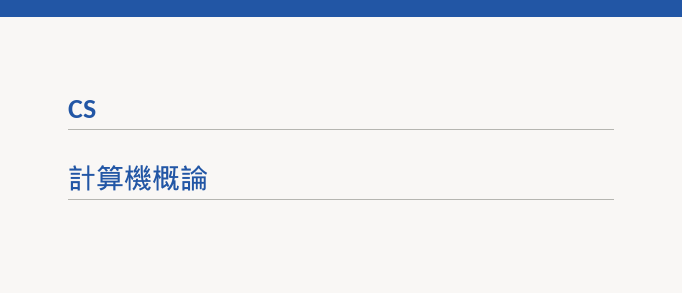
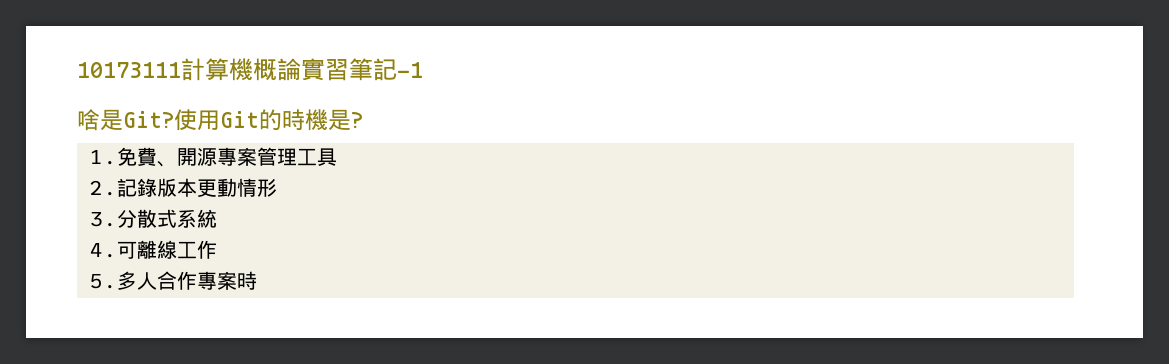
- CS
- 計算機概論
+ 10173111計算機概論實習筆記-1
+ 啥是Git?使用Git的時機是?
+ 1.免費、開源專案管理工具
+ 2.記錄版本更動情形
+ 3.分散式系統
+ 4.可離線工作
+ 5.多人合作專案時

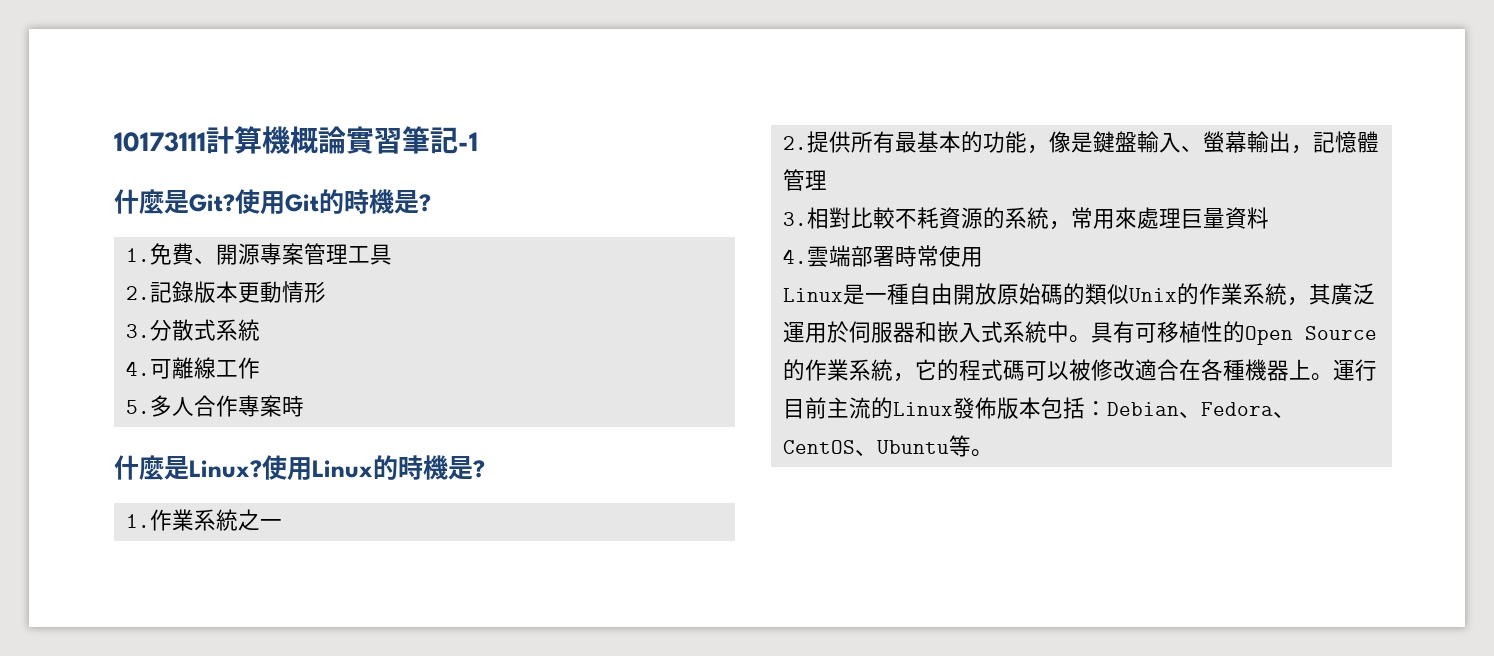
- 啥是Git?
+ 什麼是Git?
+ 什麼是Linux?使用Linux的時機是?
+ 1.作業系統之一
+ 2.提供所有最基本的功能，像是鍵盤輸入、螢幕輸出，記憶體管理
+ 3.相對比較不耗資源的系統，常用來處理巨量資料
+ 4.雲端部署時常使用
+ Linux是一種自由開放原始碼的類似Unix的作業系統，其廣泛運用於伺服器和嵌入式系統中。具有可移植性的Open Source的作業系統，它的程式碼可以被修改適合在各種機器上。運行目前主流的Linux發佈版本包括：Debian、Fedora、CentOS、Ubuntu等。

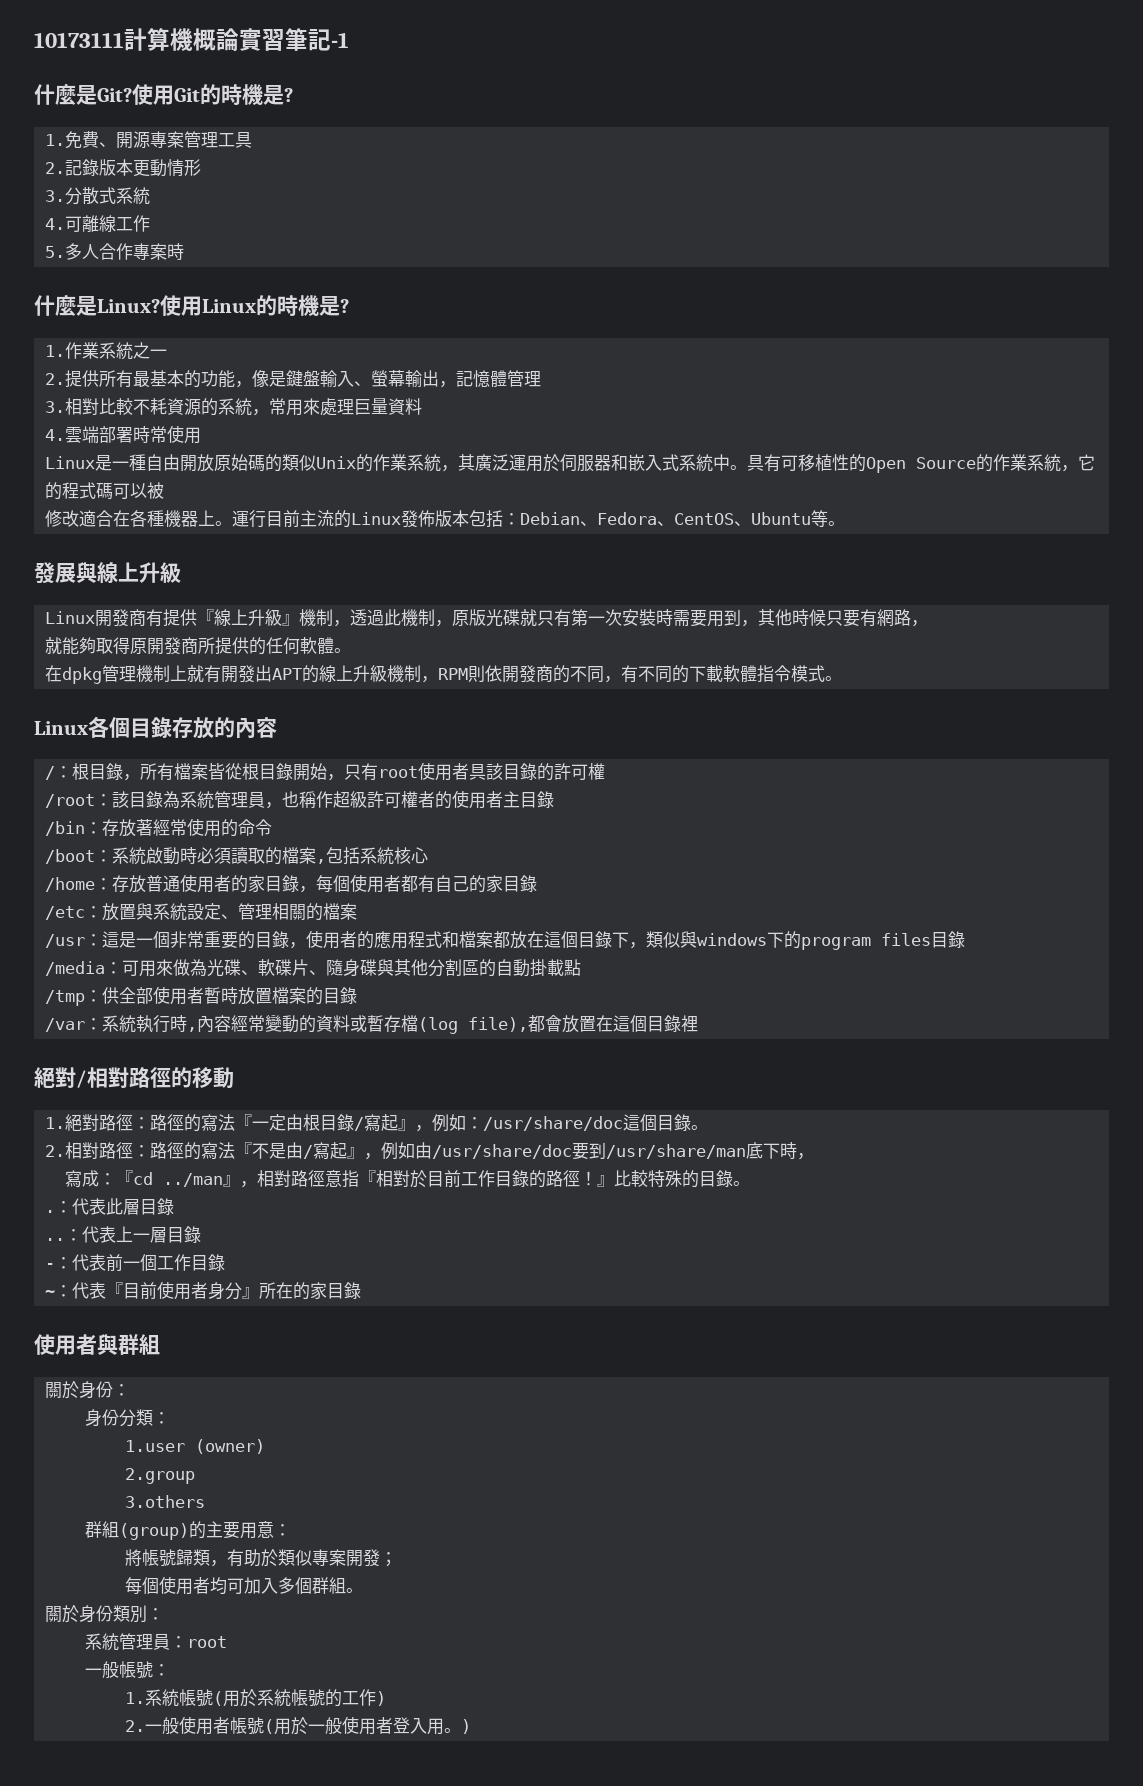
- 具有可移植性的Open Source的作業系統，它的程式碼可以被修改適合在各種機器上。
+ 具有可移植性的Open Source的作業系統，它的程式碼可以被
+ 修改適合在各種機器上。
+ 發展與線上升級
+ Linux開發商有提供『線上升級』機制，透過此機制，原版光碟就只有第一次安裝時需要用到，其他時候只要有網路，
+ 就能夠取得原開發商所提供的任何軟體。
+ 在dpkg管理機制上就有開發出APT的線上升級機制，RPM則依開發商的不同，有不同的下載軟體指令模式。
+ Linux各個目錄存放的內容
+ /：根目錄，所有檔案皆從根目錄開始，只有root使用者具該目錄的許可權
+ /root：該目錄為系統管理員，也稱作超級許可權者的使用者主目錄
+ /bin：存放著經常使用的命令
+ /boot：系統啟動時必須讀取的檔案,包括系統核心
+ /home：存放普通使用者的家目錄，每個使用者都有自己的家目錄
+ /etc：放置與系統設定、管理相關的檔案
+ /usr：這是一個非常重要的目錄，使用者的應用程式和檔案都放在這個目錄下，類似與windows下的program files目錄
+ /media：可用來做為光碟、軟碟片、隨身碟與其他分割區的自動掛載點
+ /tmp：供全部使用者暫時放置檔案的目錄
+ /var：系統執行時,內容經常變動的資料或暫存檔(log file),都會放置在這個目錄裡
+ 絕對/相對路徑的移動
+ 1.絕對路徑：路徑的寫法『一定由根目錄/寫起』，例如：/usr/share/doc這個目錄。
+ 2.相對路徑：路徑的寫法『不是由/寫起』，例如由/usr/share/doc要到/usr/share/man底下時，
+ 寫成：『cd ../man』，相對路徑意指『相對於目前工作目錄的路徑！』比較特殊的目錄。
+ .：代表此層目錄
+ ..：代表上一層目錄
+ -：代表前一個工作目錄
+ ~：代表『目前使用者身分』所在的家目錄
+ 使用者與群組
+ 關於身份：
+ 身份分類：
+ 1.user (owner)
+ 2.group
+ 3.others
+ 群組(group)的主要用意：
+ 將帳號歸類，有助於類似專案開發；
+ 每個使用者均可加入多個群組。
+ 關於身份類別：
+ 系統管理員：root
+ 一般帳號：
+ 1.系統帳號(用於系統帳號的工作)
+ 2.一般使用者帳號(用於一般使用者登入用。)

